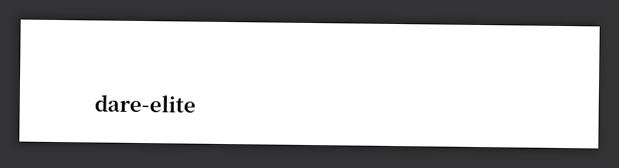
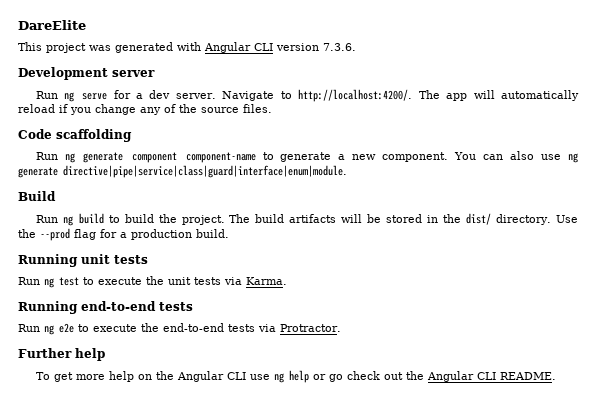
- dare-elite
+ DareElite
+ This project was generated with Angular CLI version 7.3.6.
+ Development server
+ Run ng serve for a dev server. Navigate to http://localhost:4200/. The app will automatically reload if you change any of the source files.
+ Code scaffolding
+ Run ng generate component component-name to generate a new component. You can also use ng generate directive|pipe|service|class|guard|interface|enum|module.
+ Build
+ Run ng build to build the project. The build artifacts will be stored in the dist/ directory. Use the --prod flag for a production build.
+ Running unit tests
+ Run ng test to execute the unit tests via Karma.
+ Running end-to-end tests
+ Run ng e2e to execute the end-to-end tests via Protractor.
+ Further help
+ To get more help on the Angular CLI use ng help or go check out the Angular CLI README.

